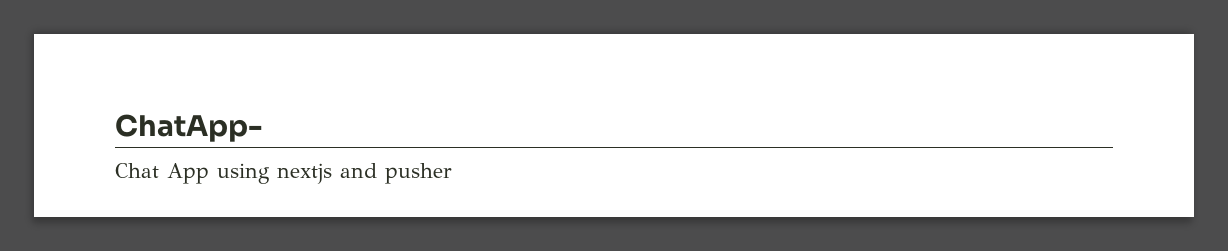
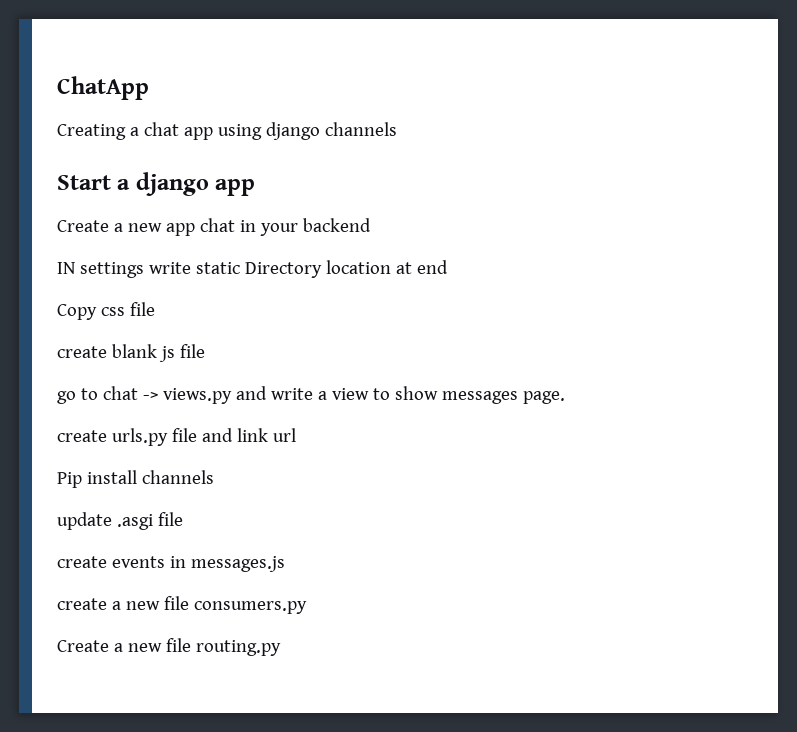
- ChatApp-
- Chat App using nextjs and pusher
+ ChatApp
+ Creating a chat app using django channels
+ Start a django app
+ Create a new app chat in your backend
+ IN settings write static Directory location at end
+ Copy css file
+ create blank js file
+ go to chat -> views.py and write a view to show messages page.
+ create urls.py file and link url
+ Pip install channels
+ update .asgi file
+ create events in messages.js
+ create a new file consumers.py
+ Create a new file routing.py

